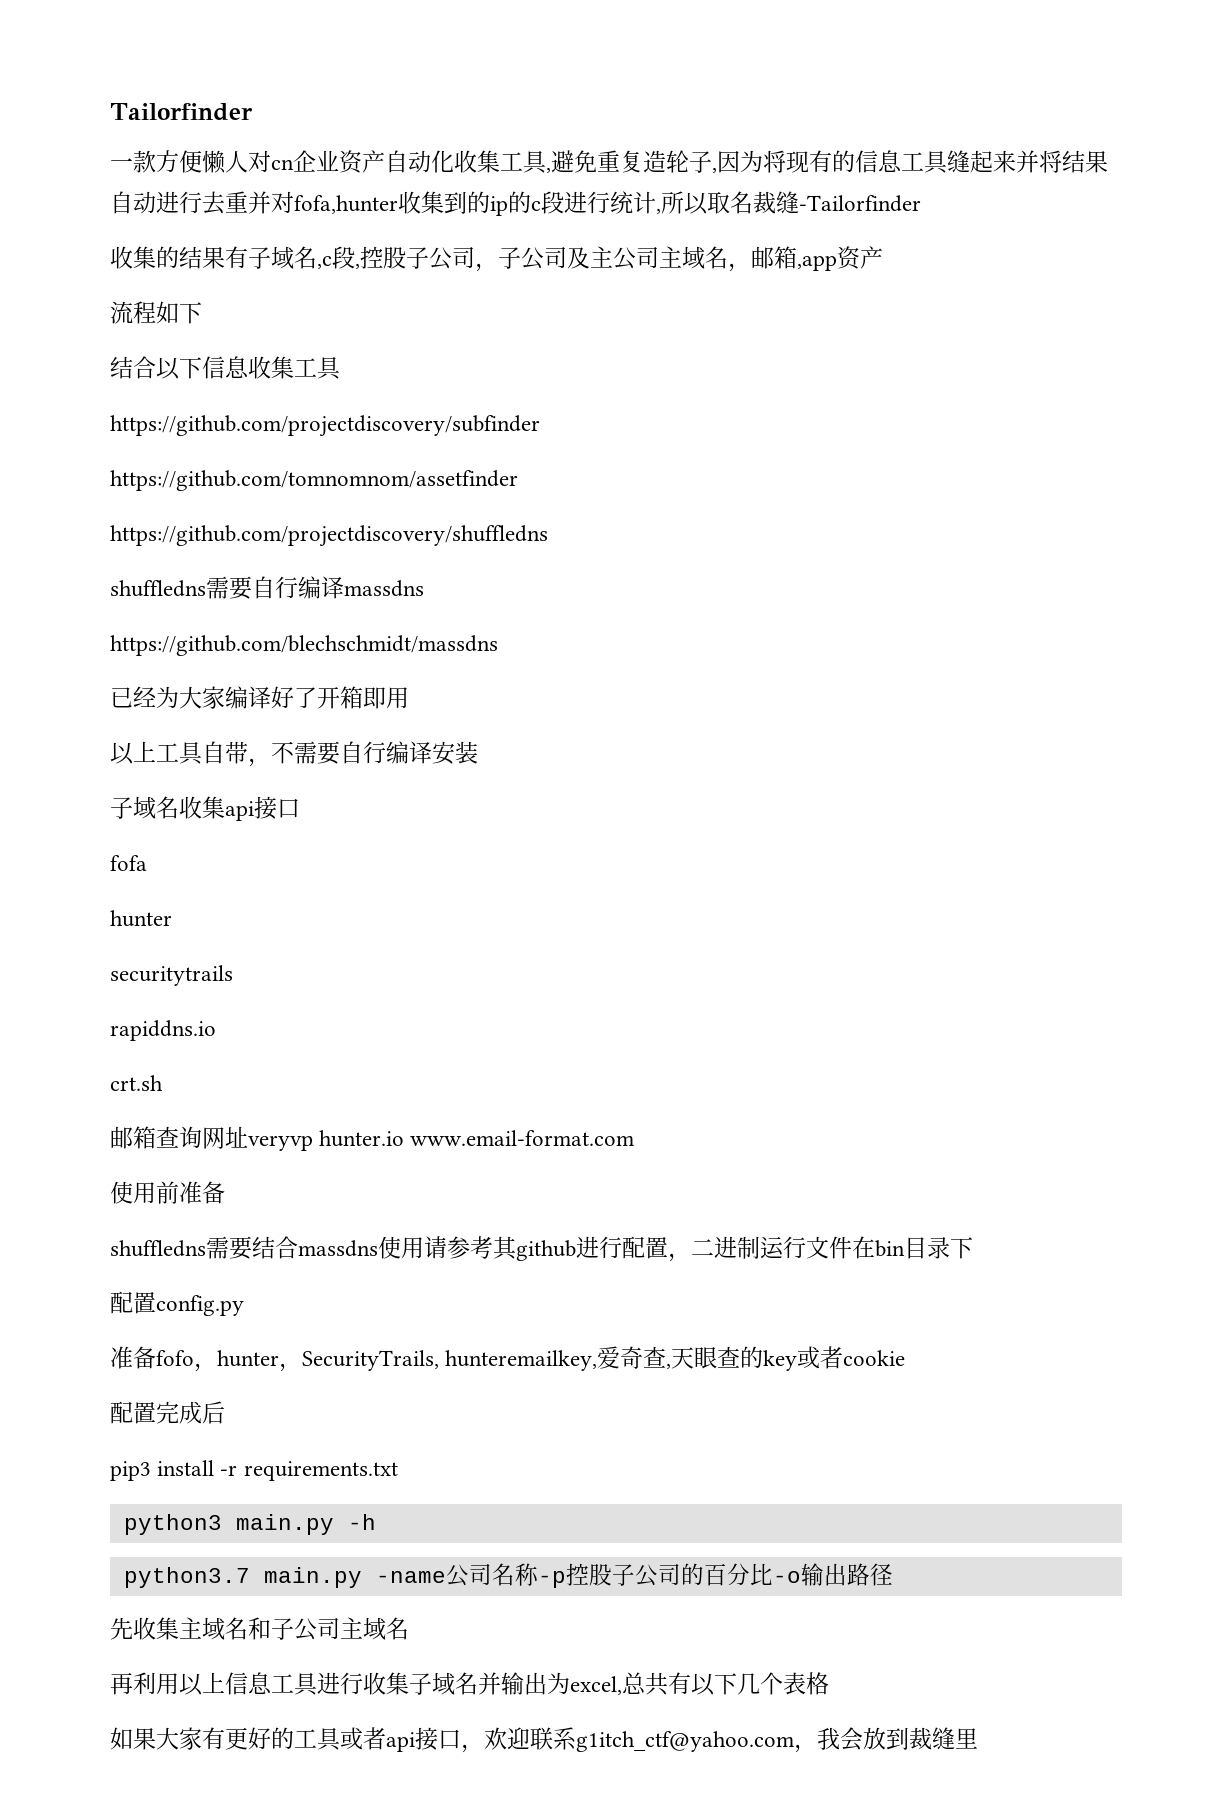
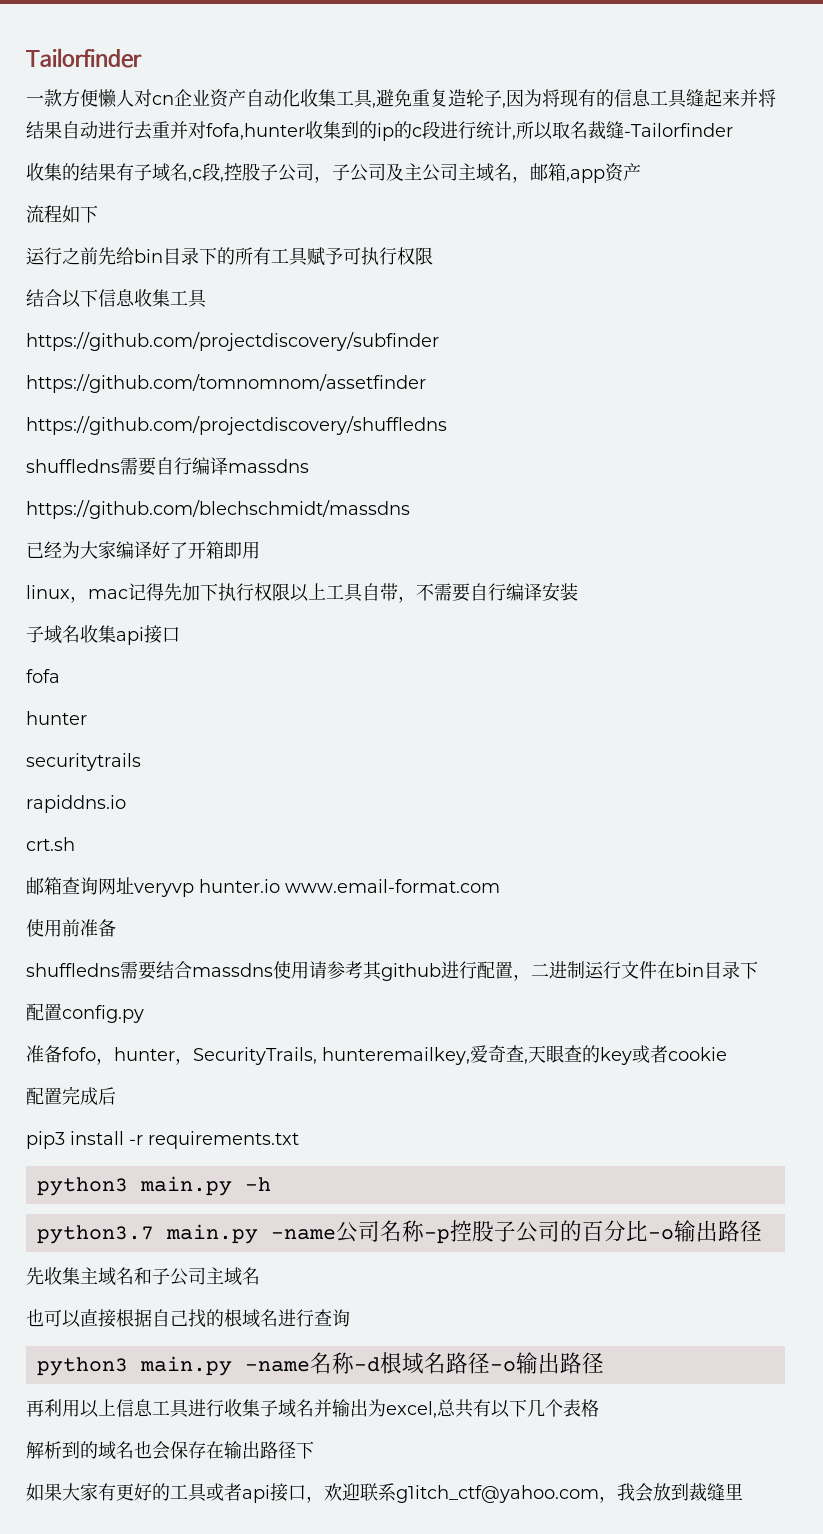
+ 运行之前先给bin目录下的所有工具赋予可执行权限
- 以上工具自带，不需要自行编译安装
+ linux，mac记得先加下执行权限以上工具自带，不需要自行编译安装
+ 也可以直接根据自己找的根域名进行查询
+ python3 main.py -name名称-d根域名路径-o输出路径
+ 解析到的域名也会保存在输出路径下

